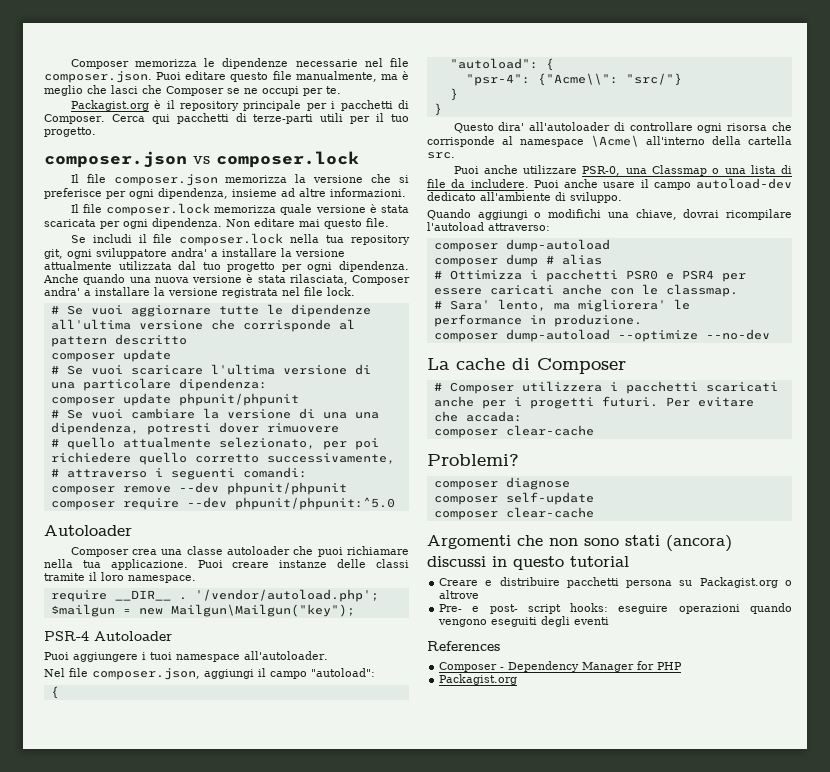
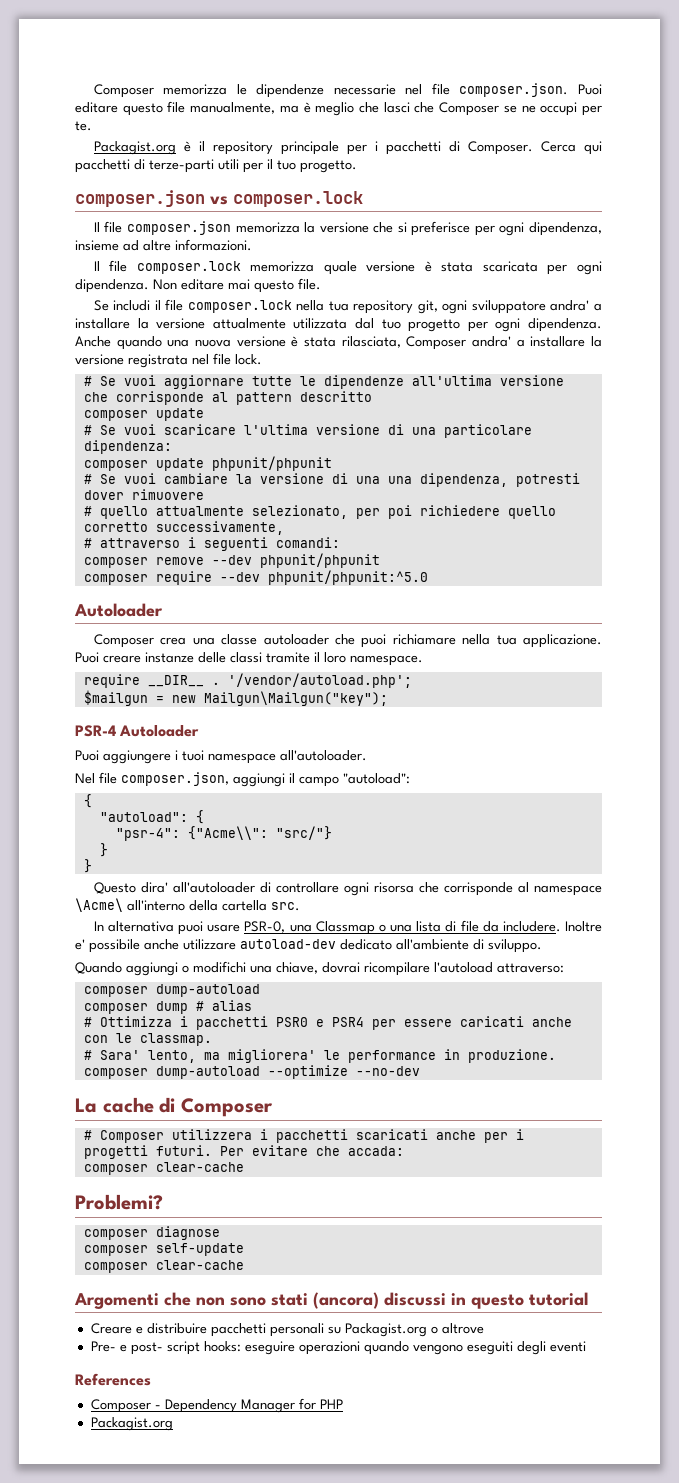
- Puoi anche utilizzare PSR-0, una Classmap o una lista di file da includere.
+ In alternativa puoi usare PSR-0, una Classmap o una lista di file da includere.
- Puoi anche usare il campo autoload-dev dedicato all'ambiente di sviluppo.
+ Inoltre e' possibile anche utilizzare autoload-dev dedicato all'ambiente di sviluppo.
- Creare e distribuire pacchetti persona su Packagist.org o altrove
+ Creare e distribuire pacchetti personali su Packagist.org o altrove

